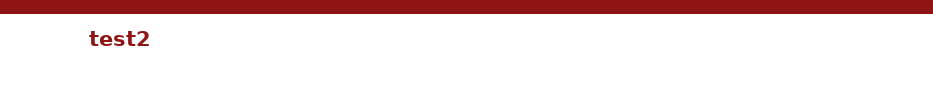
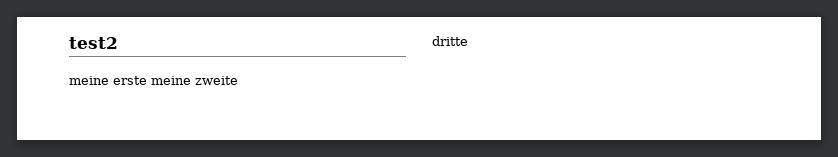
+ meine erste meine zweite
+ dritte

